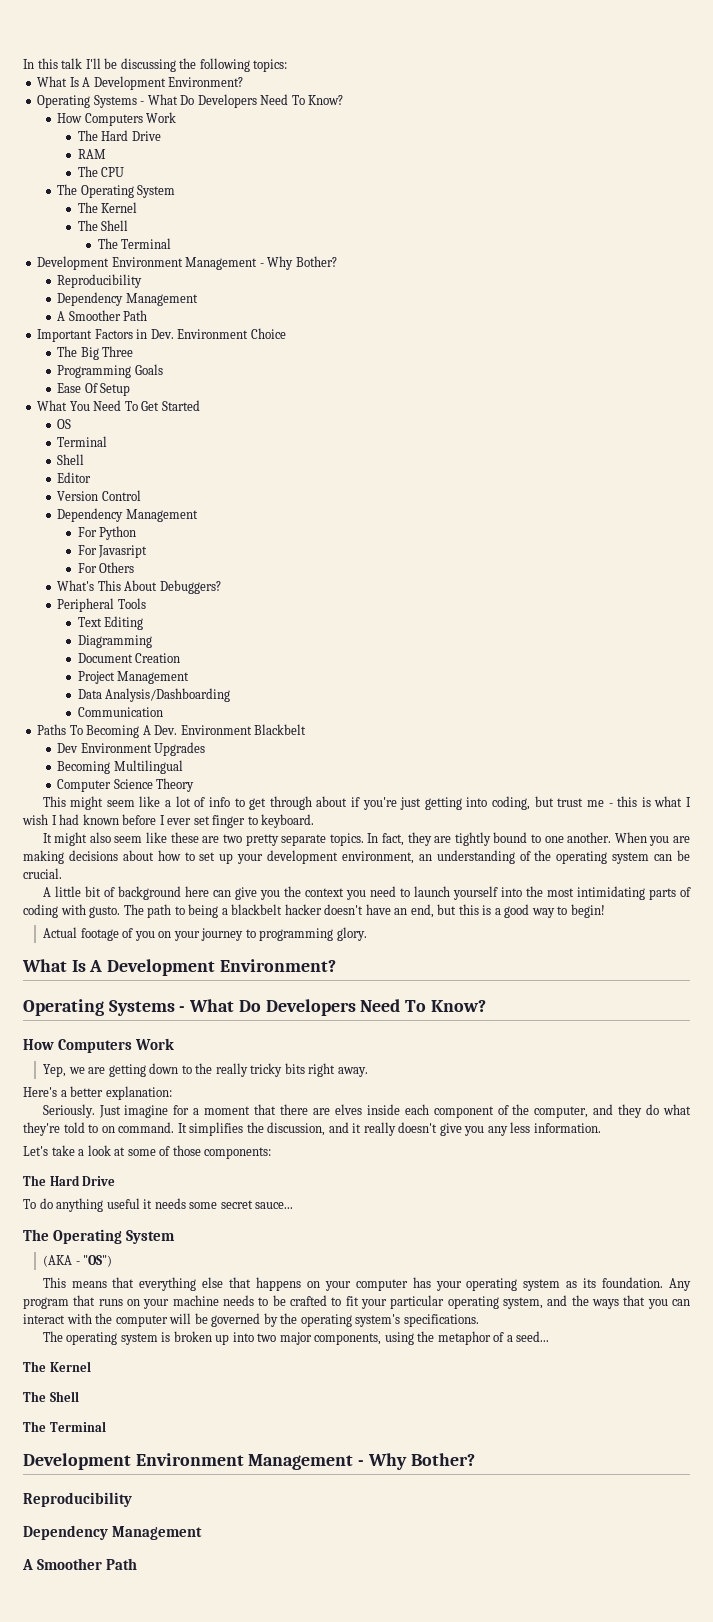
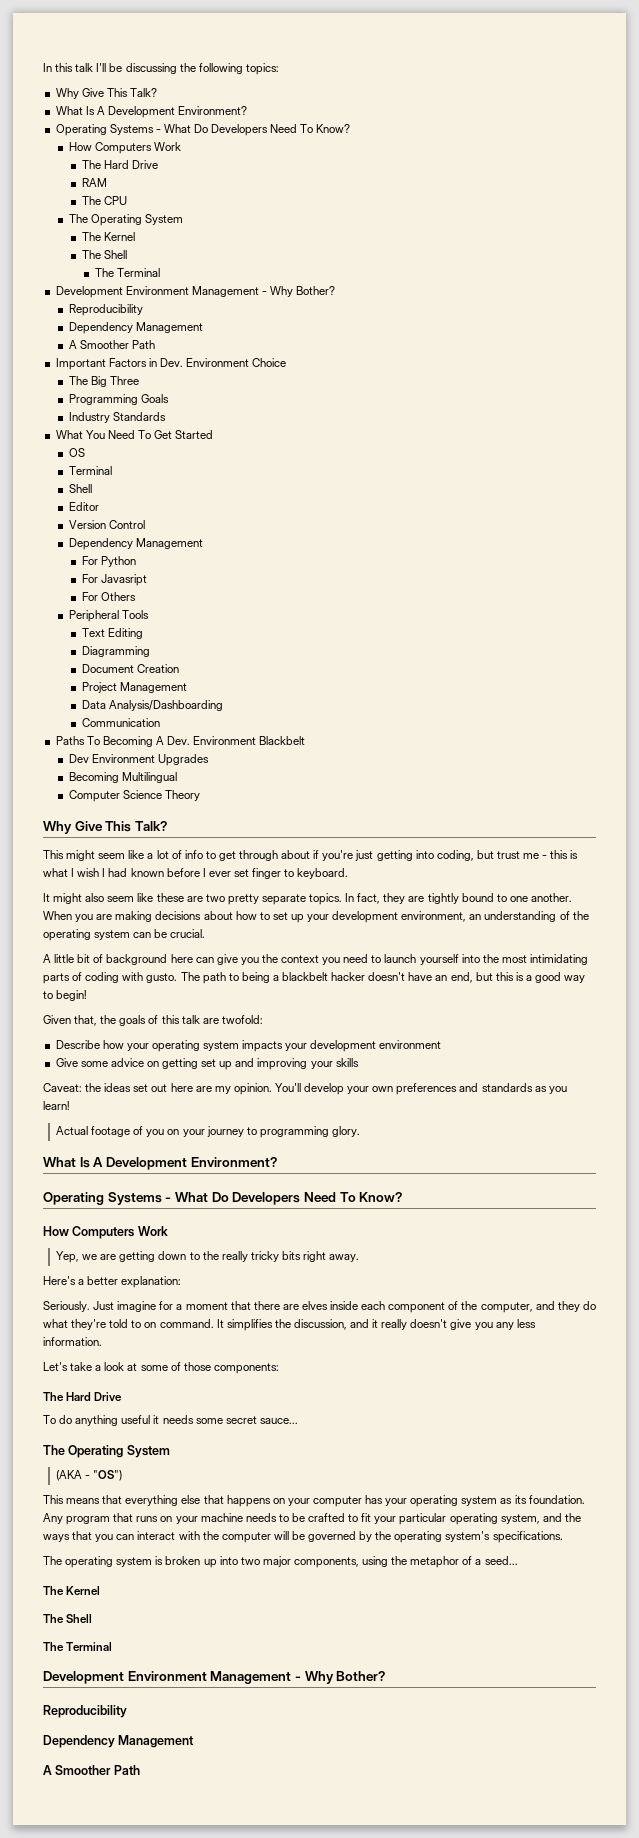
  In this talk I'll be discussing the following topics:
+ Why Give This Talk?
- Ease Of Setup
+ Industry Standards
- What's This About Debuggers?
  Computer Science Theory
+ Why Give This Talk?
+ Given that, the goals of this talk are twofold:
+ Describe how your operating system impacts your development environment
+ Give some advice on getting set up and improving your skills
+ Caveat: the ideas set out here are my opinion. You'll develop your own preferences and standards as you learn!

